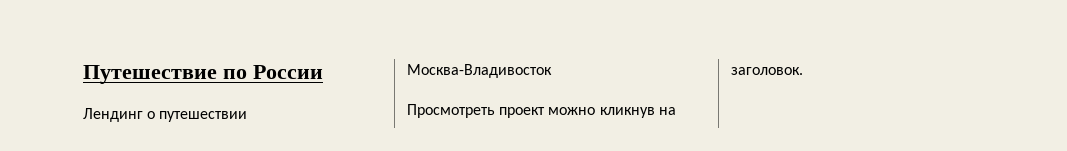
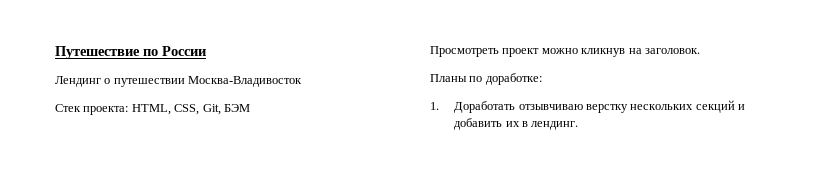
+ Cтек проекта: HTML, CSS, Git, БЭМ
+ Планы по доработке:
+ 1. Доработать отзывчиваю верстку нескольких секций и добавить их в лендинг.

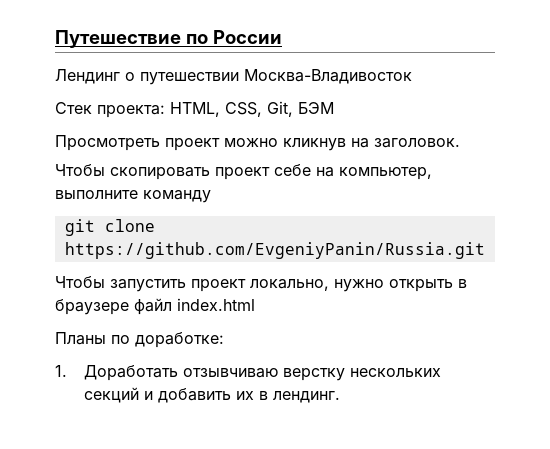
+ Чтобы скопировать проект себе на компьютер, выполните команду
+ git clone https://github.com/EvgeniyPanin/Russia.git
+ Чтобы запустить проект локально, нужно открыть в браузере файл index.html

